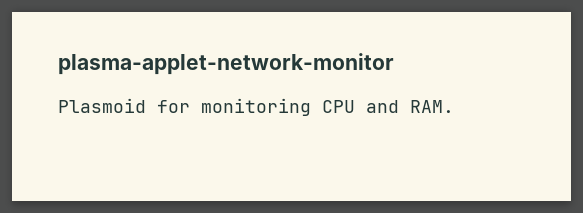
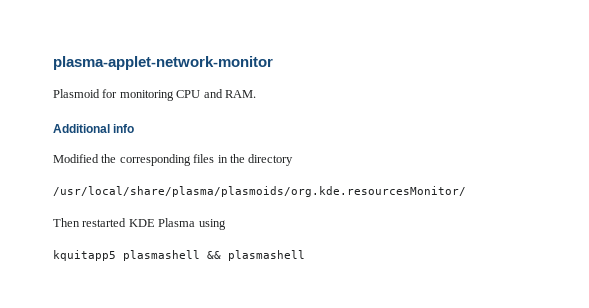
+ Additional info
+ Modified the corresponding files in the directory
+ /usr/local/share/plasma/plasmoids/org.kde.resourcesMonitor/
+ Then restarted KDE Plasma using
+ kquitapp5 plasmashell && plasmashell

